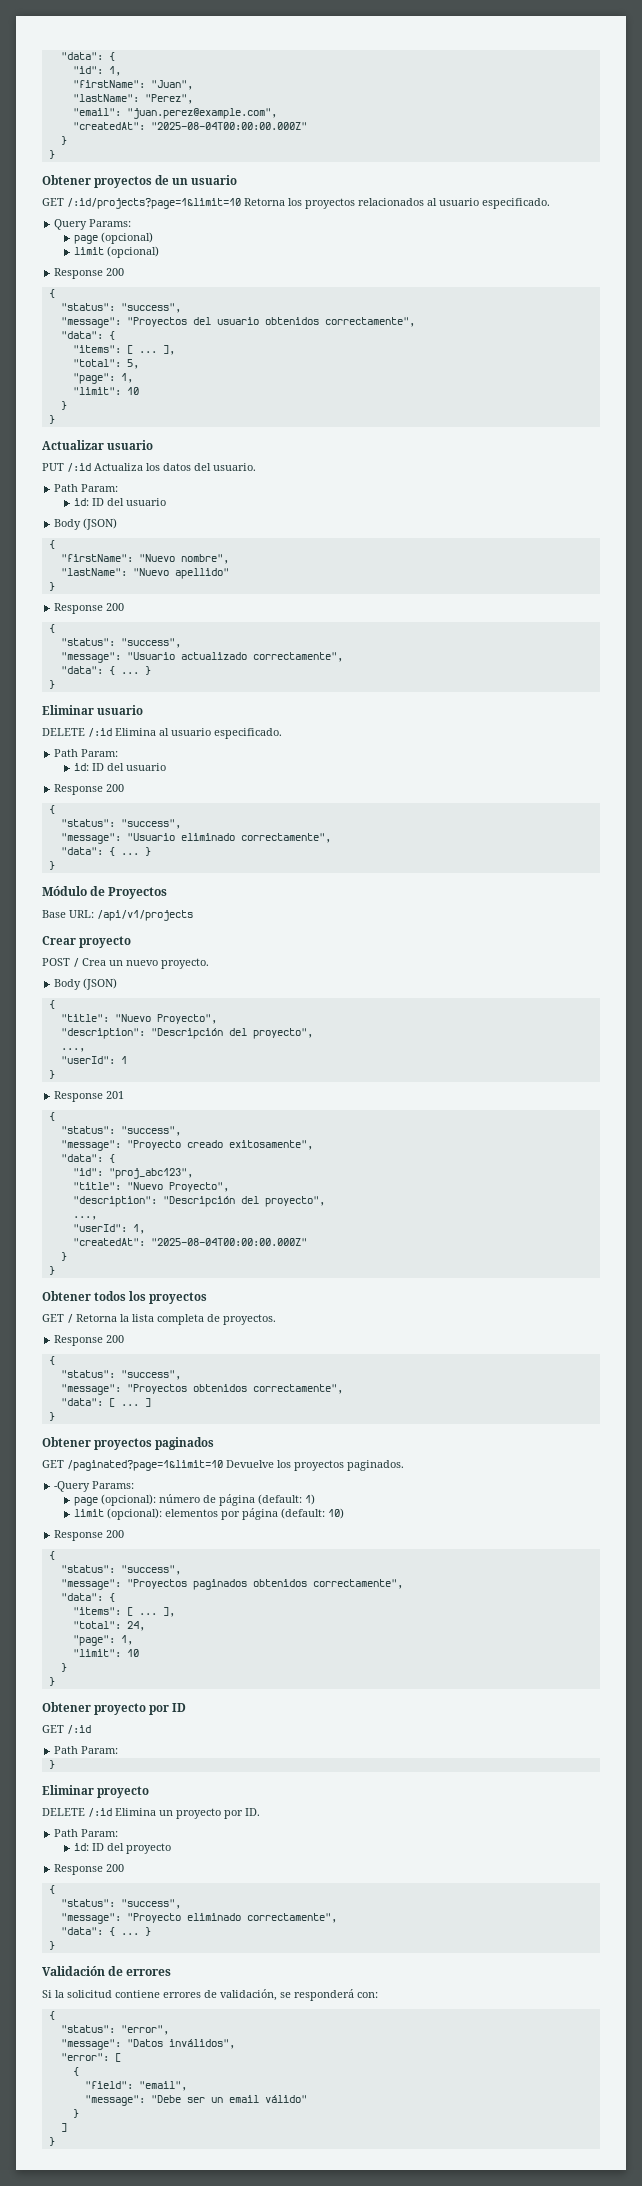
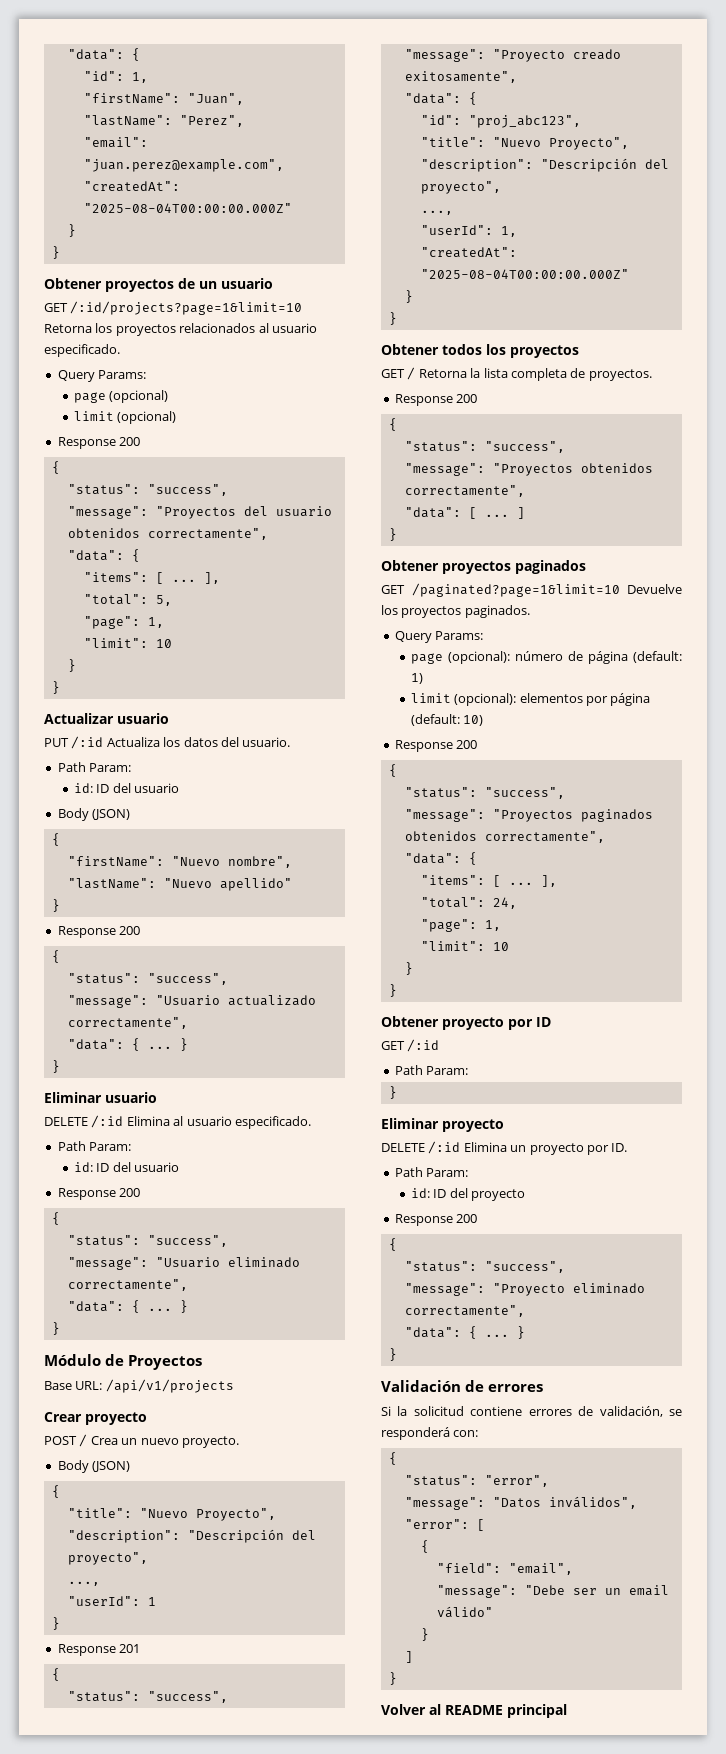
  GET /paginated?page=1&limit=10 Devuelve los proyectos paginados.
- -Query Params:
+ Query Params:
+ Volver al README principal

